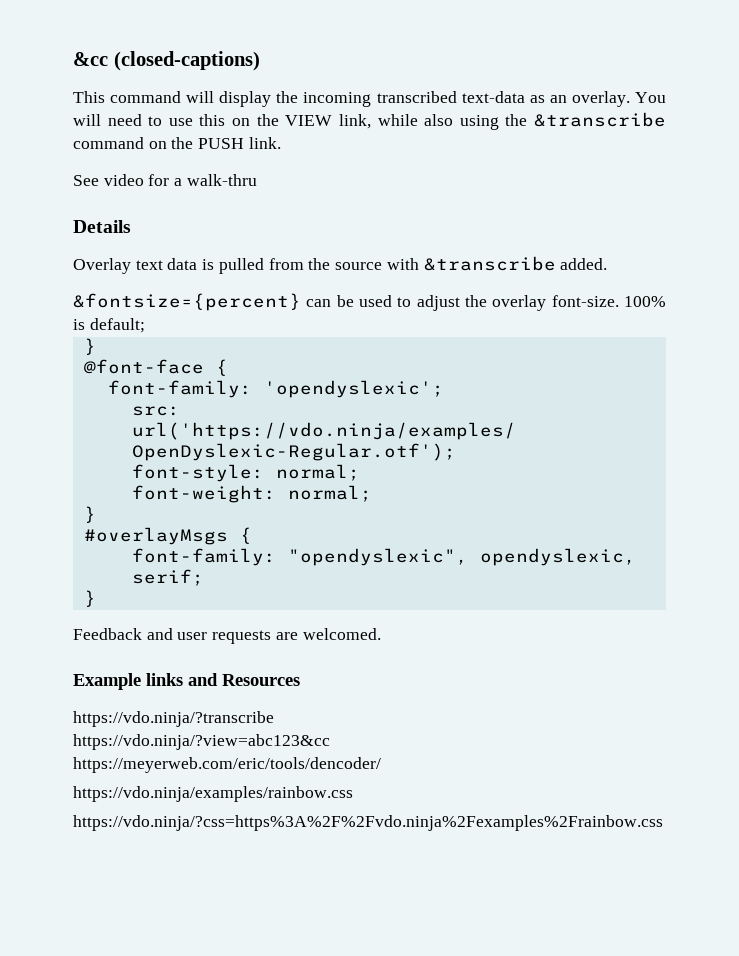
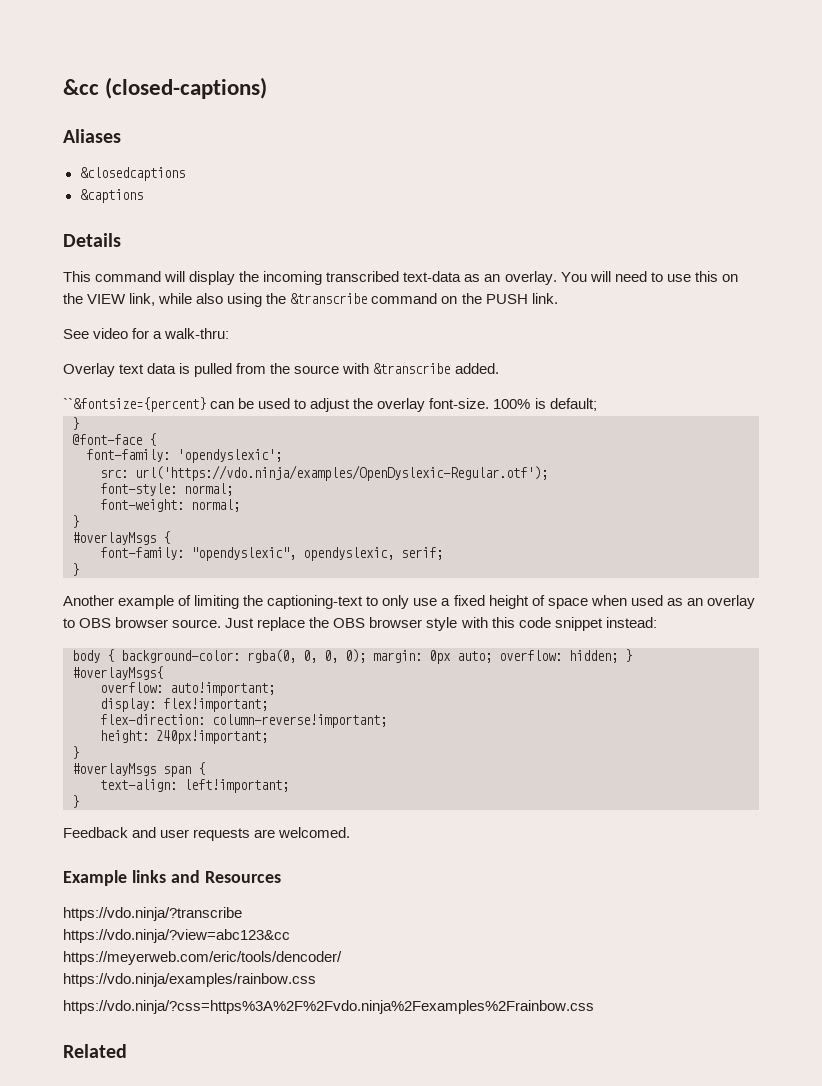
+ Aliases
+ &closedcaptions
+ &captions
+ Details
- See video for a walk-thru
- Details
+ See video for a walk-thru:
- &fontsize={percent} can be used to adjust the overlay font-size.
+ ``&fontsize={percent} can be used to adjust the overlay font-size.
+ Another example of limiting the captioning-text to only use a fixed height of space when used as an overlay to OBS browser source. Just replace the OBS browser style with this code snippet instead:
+ body { background-color: rgba(0, 0, 0, 0); margin: 0px auto; overflow: hidden; }
+ #overlayMsgs{
+ overflow: auto!important;
+ display: flex!important;
+ flex-direction: column-reverse!important;
+ height: 240px!important;
+ }
+ #overlayMsgs span {
+ text-align: left!important;
+ }
+ Related

